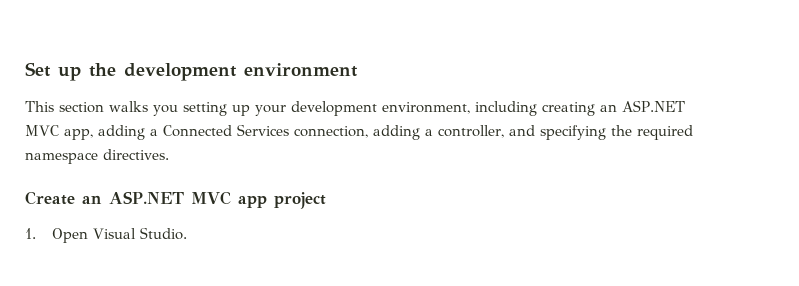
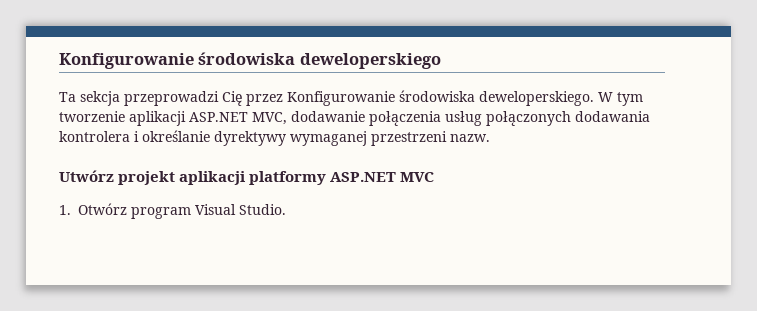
- Set up the development environment
- This section walks you setting up your development environment, including creating an ASP.NET MVC app, adding a Connected Services connection, adding a controller, and specifying the required namespace directives.
- Create an ASP.NET MVC app project
+ Konfigurowanie środowiska deweloperskiego
+ Ta sekcja przeprowadzi Cię przez Konfigurowanie środowiska deweloperskiego. W tym tworzenie aplikacji ASP.NET MVC, dodawanie połączenia usług połączonych dodawania kontrolera i określanie dyrektywy wymaganej przestrzeni nazw.
+ Utwórz projekt aplikacji platformy ASP.NET MVC
- 1. Open Visual Studio.
+ 1. Otwórz program Visual Studio.

